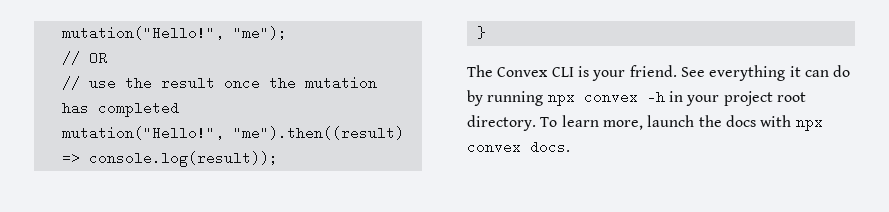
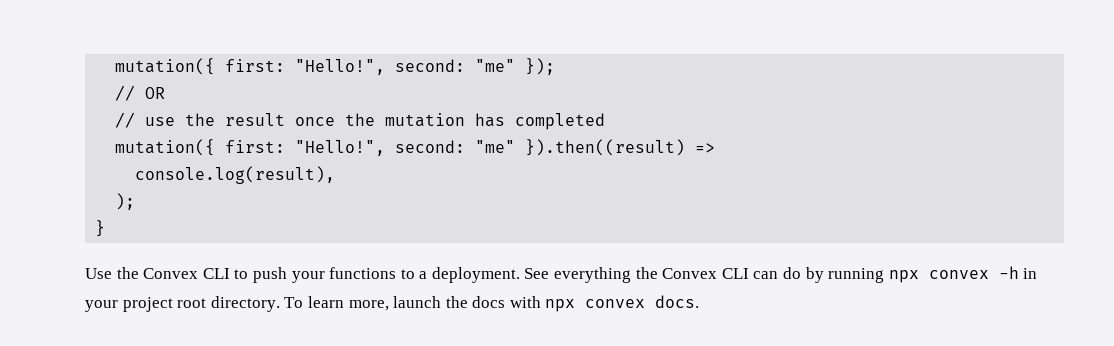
- mutation("Hello!", "me");
+ mutation({ first: "Hello!", second: "me" });
- mutation("Hello!", "me").then((result) => console.log(result));
+ mutation({ first: "Hello!", second: "me" }).then((result) =>
+ console.log(result),
+ );
- The Convex CLI is your friend. See everything it can do by running npx convex -h in your project root directory.
+ Use the Convex CLI to push your functions to a deployment. See everything the Convex CLI can do by running npx convex -h in your project root directory.

